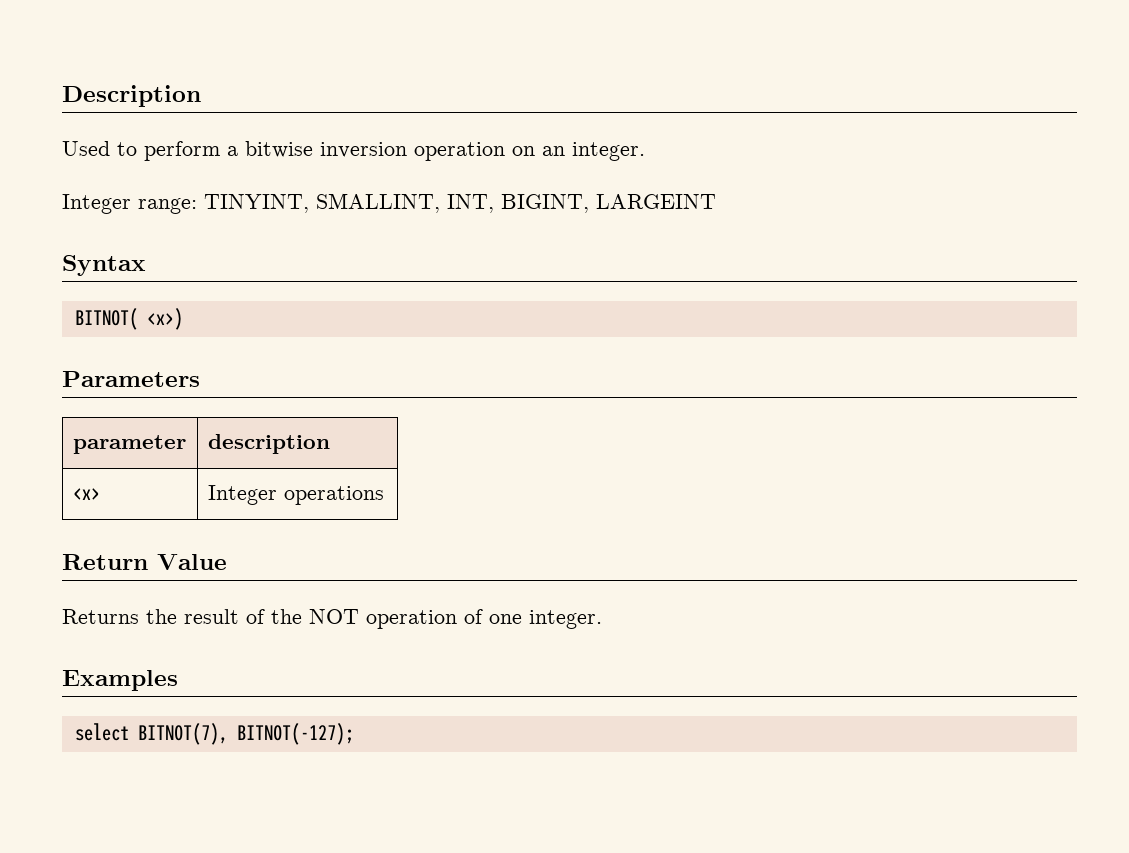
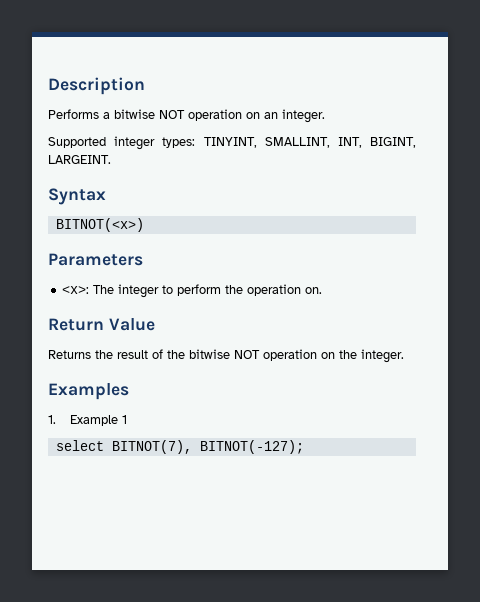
- Used to perform a bitwise inversion operation on an integer.
+ Performs a bitwise NOT operation on an integer.
- Integer range: TINYINT, SMALLINT, INT, BIGINT, LARGEINT
+ Supported integer types: TINYINT, SMALLINT, INT, BIGINT, LARGEINT.
- BITNOT( <x>)
+ BITNOT(<x>)
- parameter | description
- <x> | Integer operations
+ <x>: The integer to perform the operation on.
- Returns the result of the NOT operation of one integer.
+ Returns the result of the bitwise NOT operation on the integer.
+ 1. Example 1

